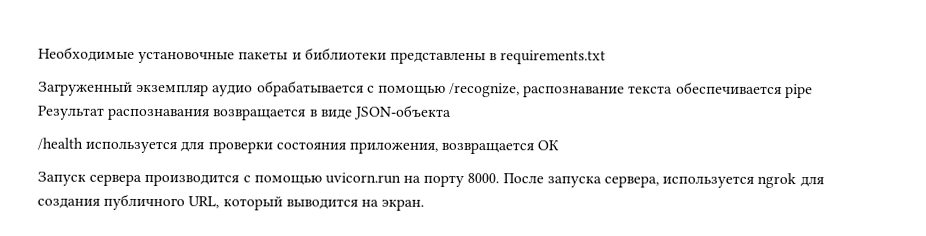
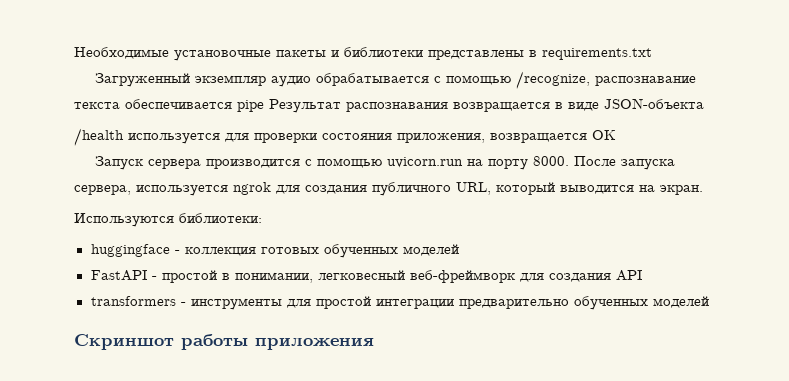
+ Используются библиотеки:
+ huggingface - коллекция готовых обученных моделей
+ FastAPI - простой в понимании, легковесный веб-фреймворк для создания API
+ transformers - инструменты для простой интеграции предварительно обученных моделей
+ Скриншот работы приложения

